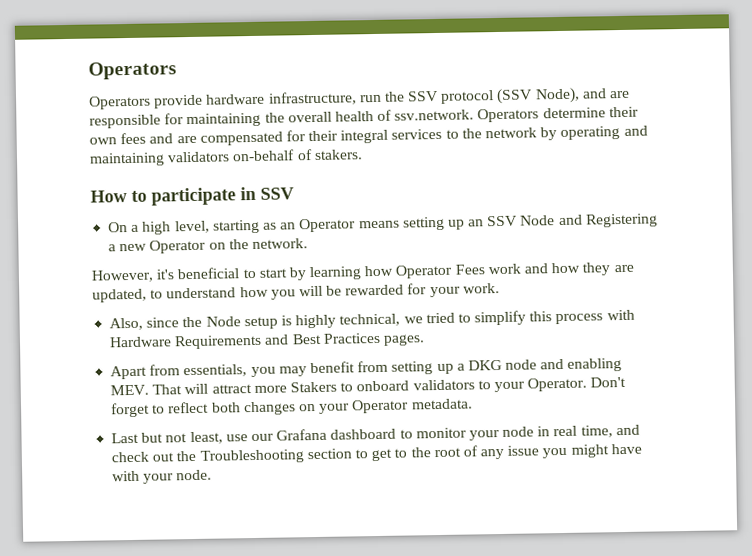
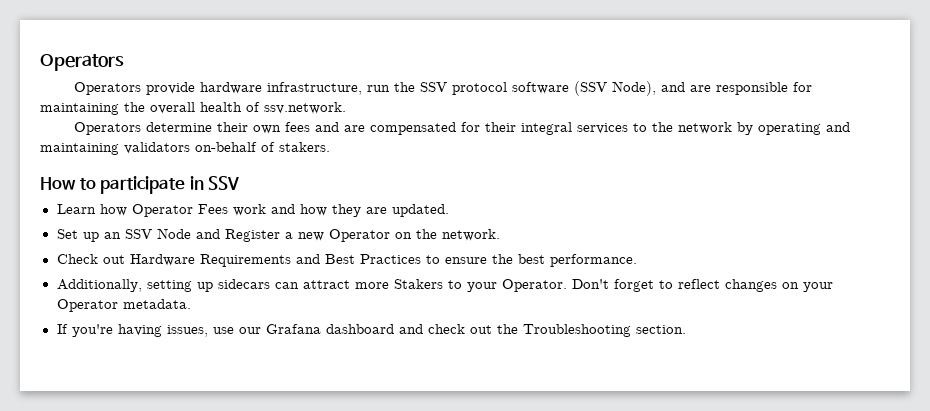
- Operators provide hardware infrastructure, run the SSV protocol (SSV Node), and are responsible for maintaining the overall health of ssv.network. Operators determine their own fees and are compensated for their integral services to the network by operating and maintaining validators on-behalf of stakers.
+ Operators provide hardware infrastructure, run the SSV protocol software (SSV Node), and are responsible for maintaining the overall health of ssv.network.
+ Operators determine their own fees and are compensated for their integral services to the network by operating and maintaining validators on-behalf of stakers.
- On a high level, starting as an Operator means setting up an SSV Node and Registering a new Operator on the network.
- However, it's beneficial to start by learning how Operator Fees work and how they are updated, to understand how you will be rewarded for your work.
- Also, since the Node setup is highly technical, we tried to simplify this process with Hardware Requirements and Best Practices pages.
- Apart from essentials, you may benefit from setting up a DKG node and enabling MEV. That will attract more Stakers to onboard validators to your Operator.
+ Learn how Operator Fees work and how they are updated.
+ Set up an SSV Node and Register a new Operator on the network.
+ Check out Hardware Requirements and Best Practices to ensure the best performance.
+ Additionally, setting up sidecars can attract more Stakers to your Operator.
- Don't forget to reflect both changes on your Operator metadata.
+ Don't forget to reflect changes on your Operator metadata.
- Last but not least, use our Grafana dashboard to monitor your node in real time, and check out the Troubleshooting section to get to the root of any issue you might have with your node.
+ If you're having issues, use our Grafana dashboard and check out the Troubleshooting section.

